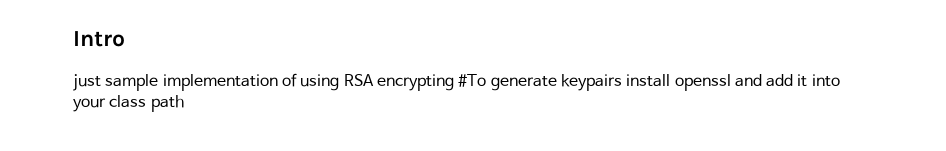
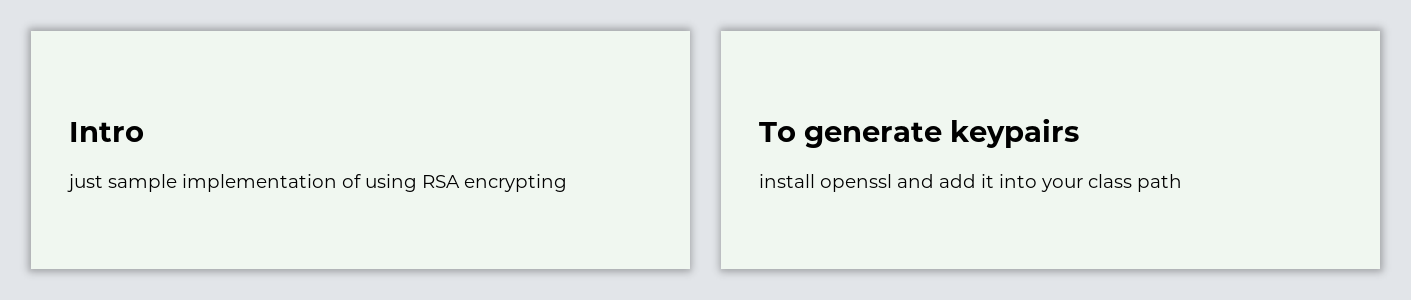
- just sample implementation of using RSA encrypting #To generate keypairs install openssl and add it into your class path
+ just sample implementation of using RSA encrypting
+ To generate keypairs
+ install openssl and add it into your class path

